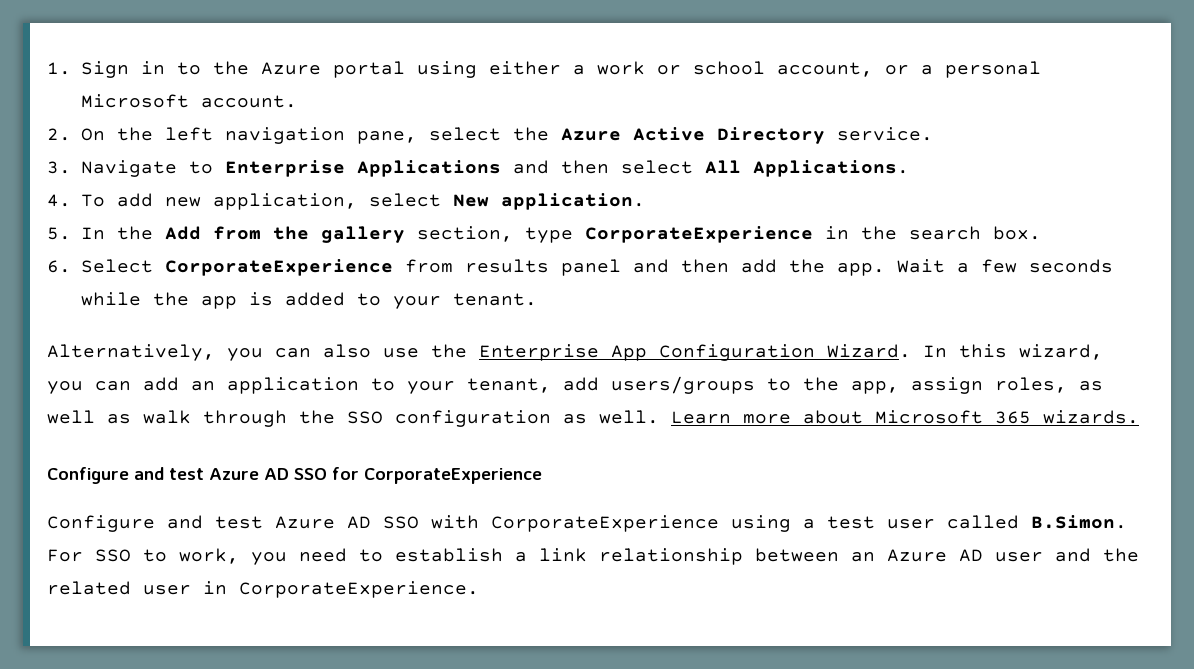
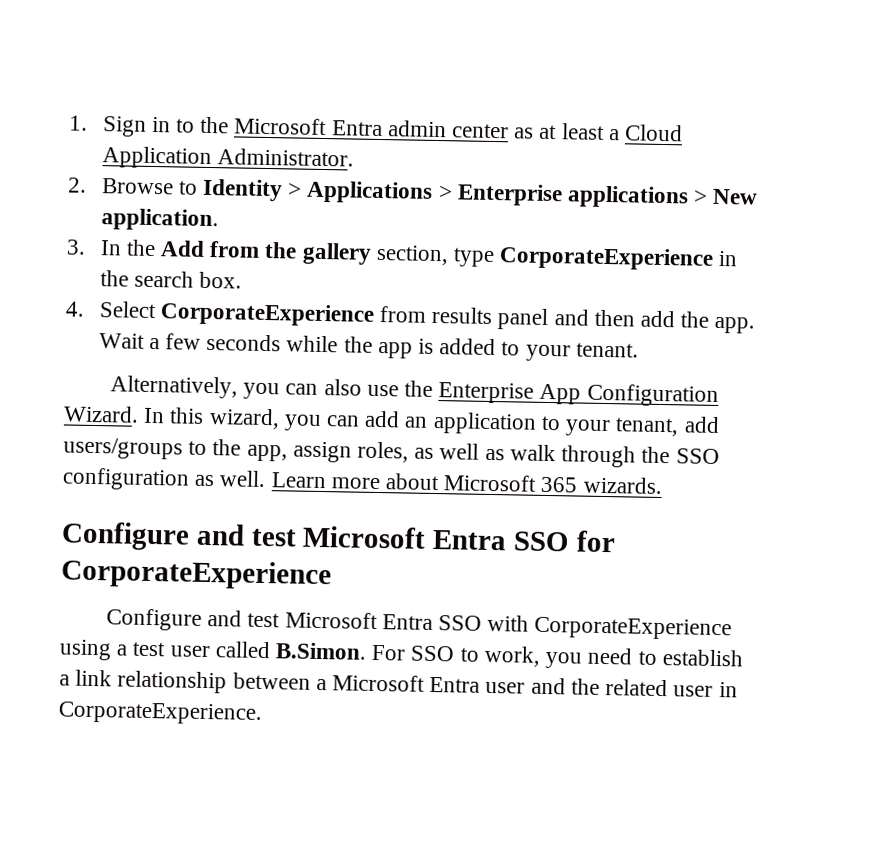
- 1. Sign in to the Azure portal using either a work or school account, or a personal Microsoft account.
- 2. On the left navigation pane, select the Azure Active Directory service.
- 3. Navigate to Enterprise Applications and then select All Applications.
- 4. To add new application, select New application.
+ 1. Sign in to the Microsoft Entra admin center as at least a Cloud Application Administrator.
+ 2. Browse to Identity > Applications > Enterprise applications > New application.
- 5. In the Add from the gallery section, type CorporateExperience in the search box.
+ 3. In the Add from the gallery section, type CorporateExperience in the search box.
- 6. Select CorporateExperience from results panel and then add the app.
+ 4. Select CorporateExperience from results panel and then add the app.
- Configure and test Azure AD SSO for CorporateExperience
+ Configure and test Microsoft Entra SSO for CorporateExperience
- Configure and test Azure AD SSO with CorporateExperience using a test user called B.Simon. For SSO to work, you need to establish a link relationship between an Azure AD user and the related user in CorporateExperience.
+ Configure and test Microsoft Entra SSO with CorporateExperience using a test user called B.Simon. For SSO to work, you need to establish a link relationship between a Microsoft Entra user and the related user in CorporateExperience.

